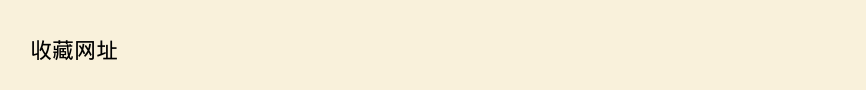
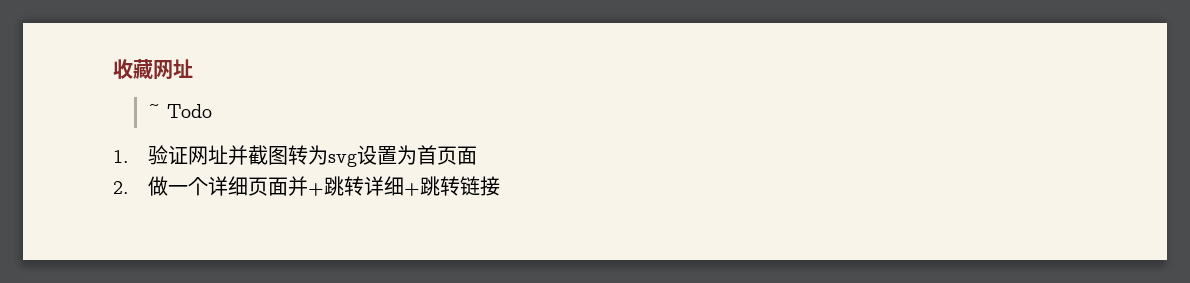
+ ~ Todo
+ 1.验证网址并截图转为svg设置为首页面
+ 2.做一个详细页面并+跳转详细+跳转链接

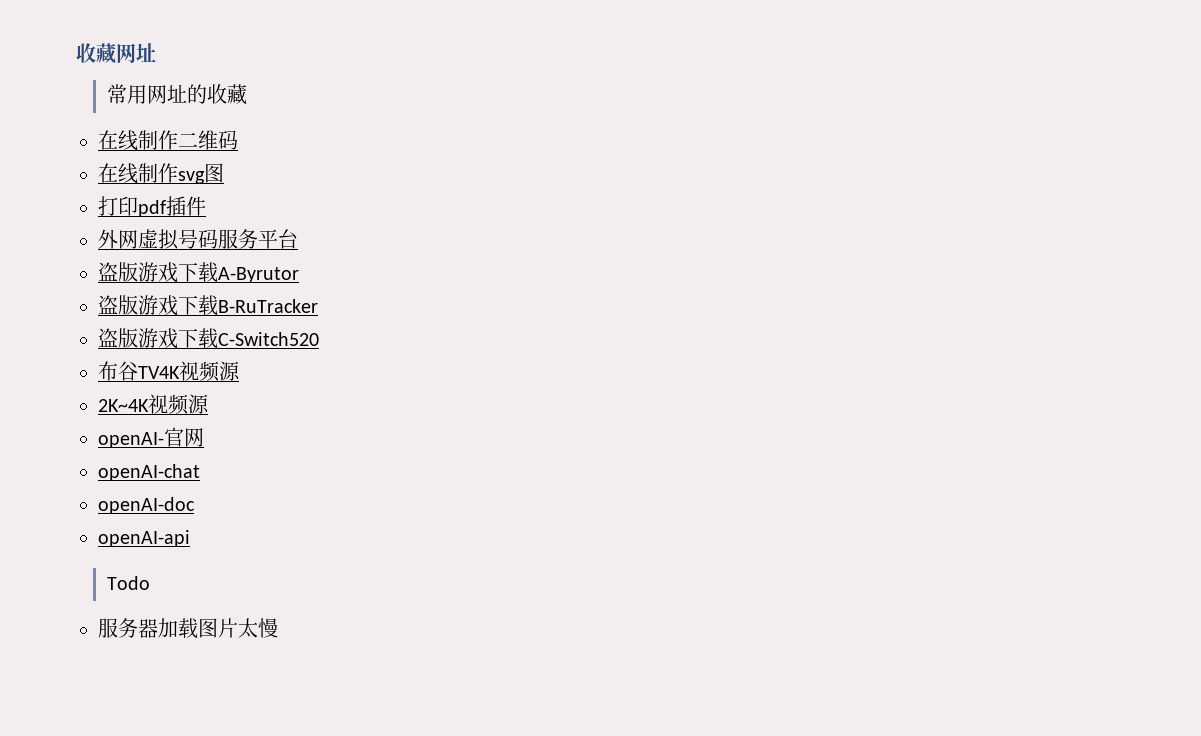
- ~ Todo
- 1.验证网址并截图转为svg设置为首页面
- 2.做一个详细页面并+跳转详细+跳转链接
+ 常用网址的收藏
+ 在线制作二维码
+ 在线制作svg图
+ 打印pdf插件
+ 外网虚拟号码服务平台
+ 盗版游戏下载A-Byrutor
+ 盗版游戏下载B-RuTracker
+ 盗版游戏下载C-Switch520
+ 布谷TV4K视频源
+ 2K~4K视频源
+ openAI-官网
+ openAI-chat
+ openAI-doc
+ openAI-api
+ Todo
+ 服务器加载图片太慢

